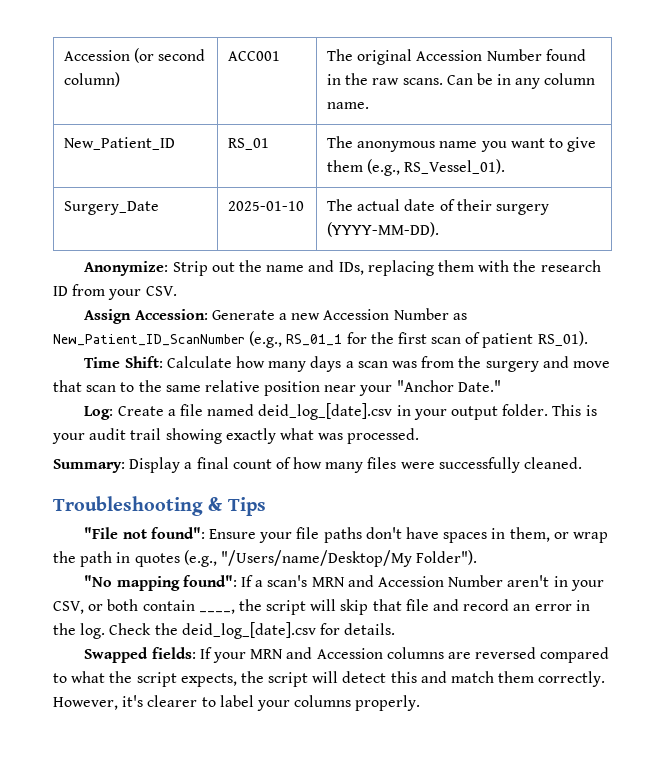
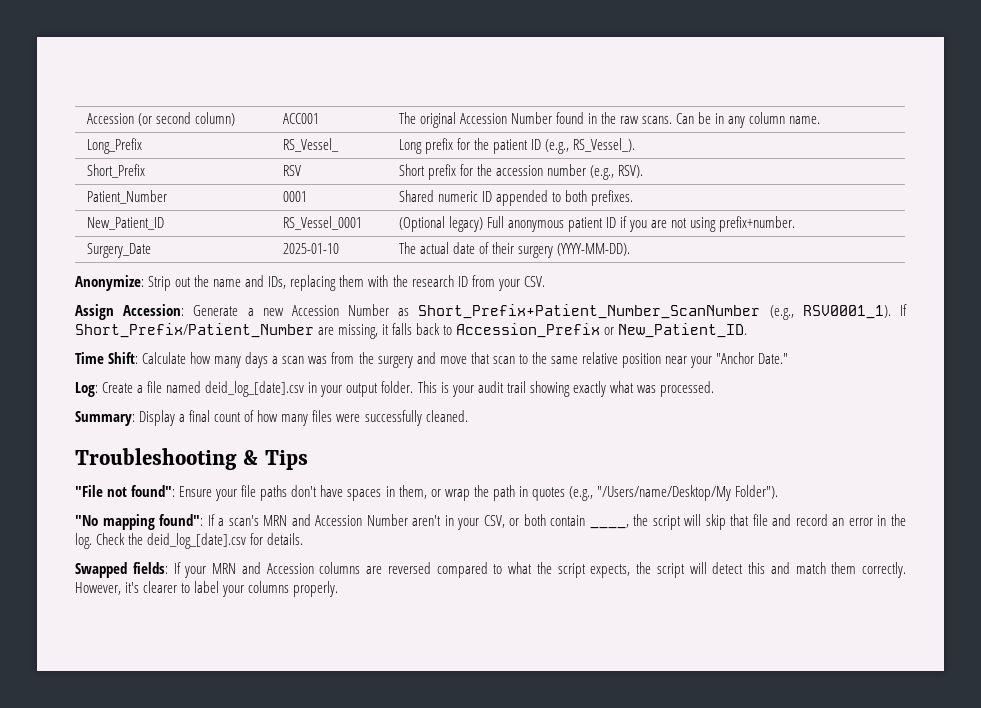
- New_Patient_ID | RS_01 | The anonymous name you want to give them (e.g., RS_Vessel_01).
+ Long_Prefix | RS_Vessel_ | Long prefix for the patient ID (e.g., RS_Vessel_).
+ Short_Prefix | RSV | Short prefix for the accession number (e.g., RSV).
+ Patient_Number | 0001 | Shared numeric ID appended to both prefixes.
+ New_Patient_ID | RS_Vessel_0001 | (Optional legacy) Full anonymous patient ID if you are not using prefix+number.
- Assign Accession: Generate a new Accession Number as New_Patient_ID_ScanNumber (e.g., RS_01_1 for the first scan of patient RS_01).
+ Assign Accession: Generate a new Accession Number as Short_Prefix+Patient_Number_ScanNumber (e.g., RSV0001_1). If Short_Prefix/Patient_Number are missing, it falls back to Accession_Prefix or New_Patient_ID.

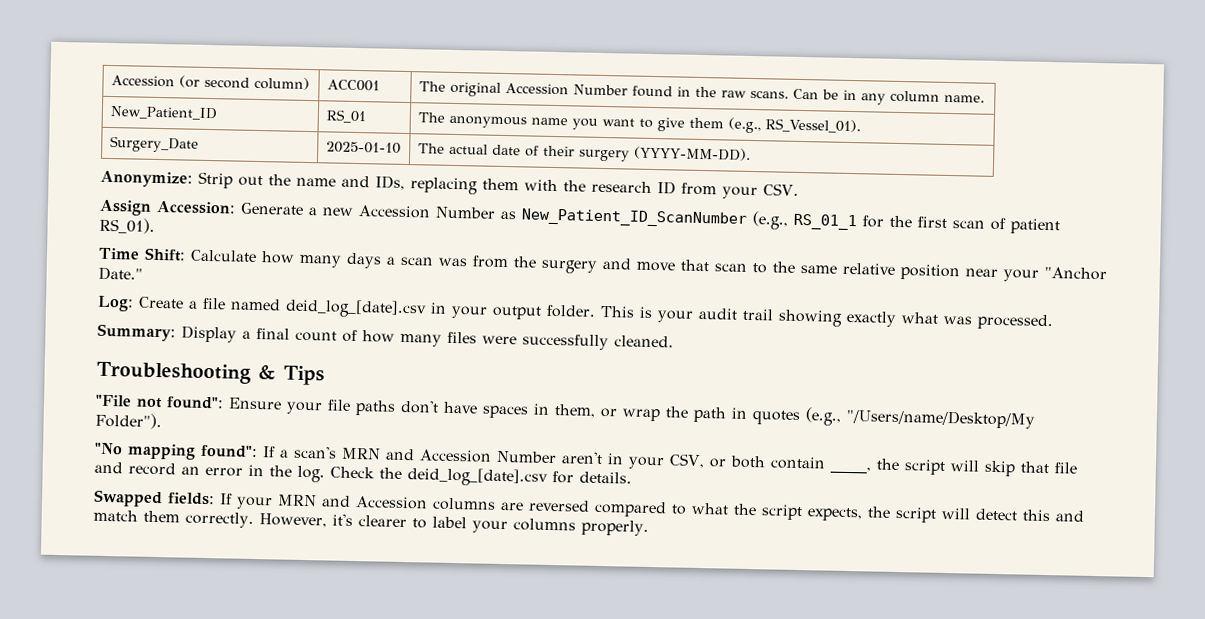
- Long_Prefix | RS_Vessel_ | Long prefix for the patient ID (e.g., RS_Vessel_).
- Short_Prefix | RSV | Short prefix for the accession number (e.g., RSV).
- Patient_Number | 0001 | Shared numeric ID appended to both prefixes.
- New_Patient_ID | RS_Vessel_0001 | (Optional legacy) Full anonymous patient ID if you are not using prefix+number.
+ New_Patient_ID | RS_01 | The anonymous name you want to give them (e.g., RS_Vessel_01).
- Assign Accession: Generate a new Accession Number as Short_Prefix+Patient_Number_ScanNumber (e.g., RSV0001_1). If Short_Prefix/Patient_Number are missing, it falls back to Accession_Prefix or New_Patient_ID.
+ Assign Accession: Generate a new Accession Number as New_Patient_ID_ScanNumber (e.g., RS_01_1 for the first scan of patient RS_01).

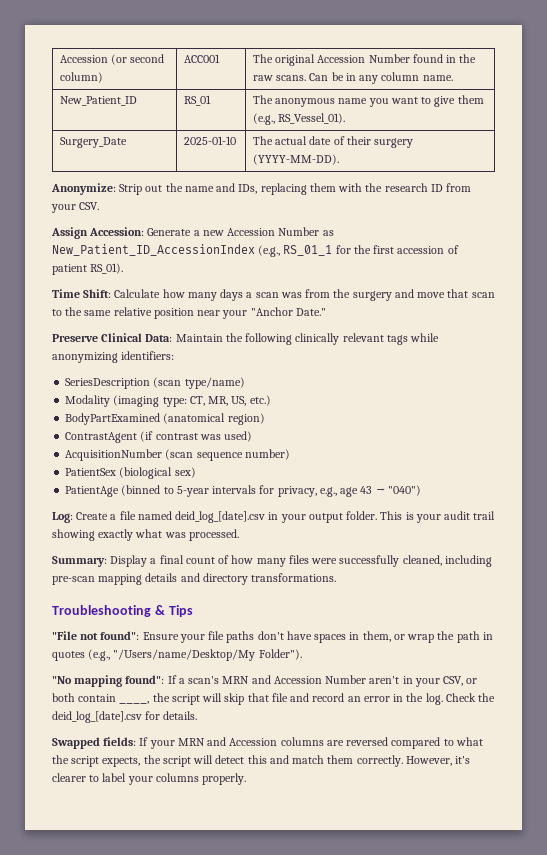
- Assign Accession: Generate a new Accession Number as New_Patient_ID_ScanNumber (e.g., RS_01_1 for the first scan of patient RS_01).
+ Assign Accession: Generate a new Accession Number as New_Patient_ID_AccessionIndex (e.g., RS_01_1 for the first accession of patient RS_01).
+ Preserve Clinical Data: Maintain the following clinically relevant tags while anonymizing identifiers:
+ SeriesDescription (scan type/name)
+ Modality (imaging type: CT, MR, US, etc.)
+ BodyPartExamined (anatomical region)
+ ContrastAgent (if contrast was used)
+ AcquisitionNumber (scan sequence number)
+ PatientSex (biological sex)
+ PatientAge (binned to 5-year intervals for privacy, e.g., age 43 → "040")
- Summary: Display a final count of how many files were successfully cleaned.
+ Summary: Display a final count of how many files were successfully cleaned, including pre-scan mapping details and directory transformations.

